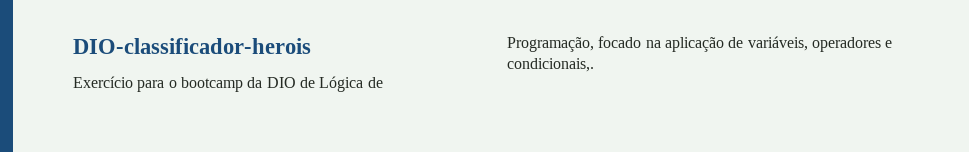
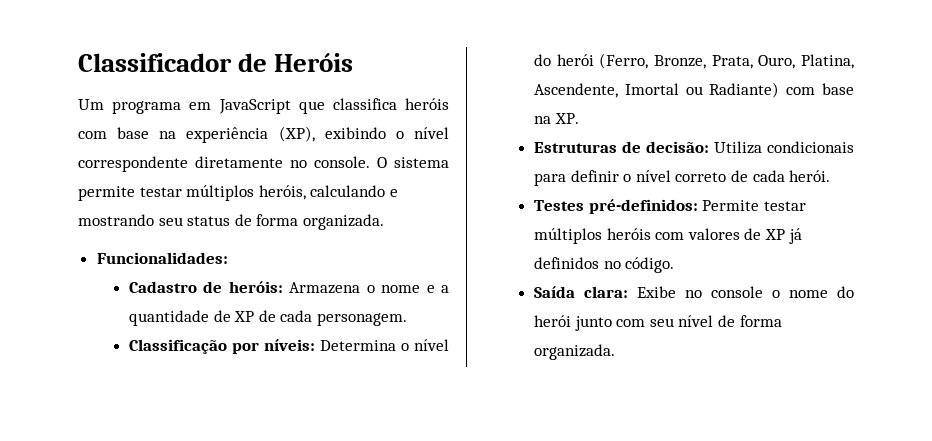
- DIO-classificador-herois
- Exercício para o bootcamp da DIO de Lógica de Programação, focado na aplicação de variáveis, operadores e condicionais,.
+ Classificador de Heróis
+ Um programa em JavaScript que classifica heróis com base na experiência (XP), exibindo o nível correspondente diretamente no console. O sistema permite testar múltiplos heróis, calculando e mostrando seu status de forma organizada.
+ Funcionalidades:
+ Cadastro de heróis: Armazena o nome e a quantidade de XP de cada personagem.
+ Classificação por níveis: Determina o nível do herói (Ferro, Bronze, Prata, Ouro, Platina, Ascendente, Imortal ou Radiante) com base na XP.
+ Estruturas de decisão: Utiliza condicionais para definir o nível correto de cada herói.
+ Testes pré-definidos: Permite testar múltiplos heróis com valores de XP já definidos no código.
+ Saída clara: Exibe no console o nome do herói junto com seu nível de forma organizada.

